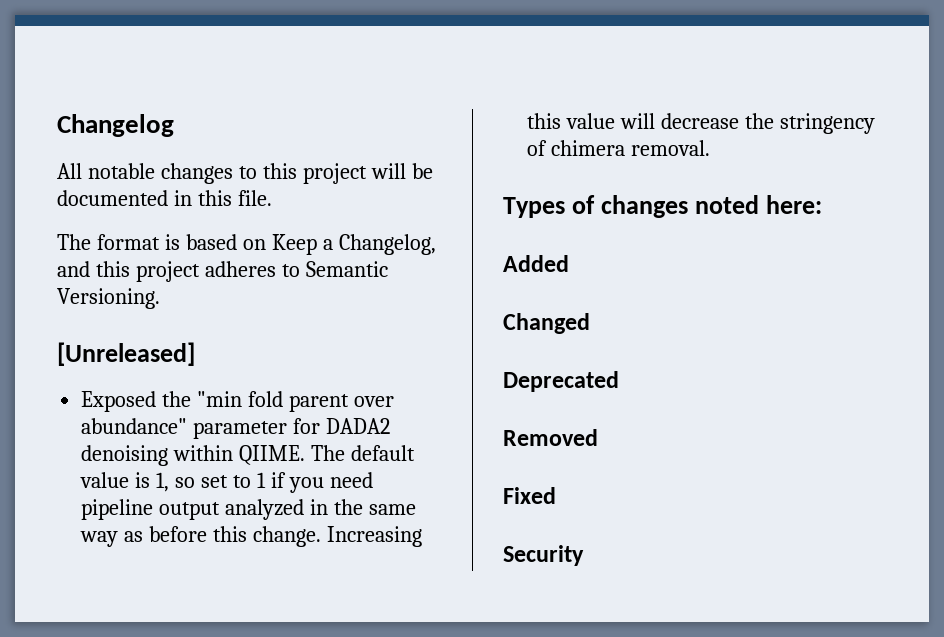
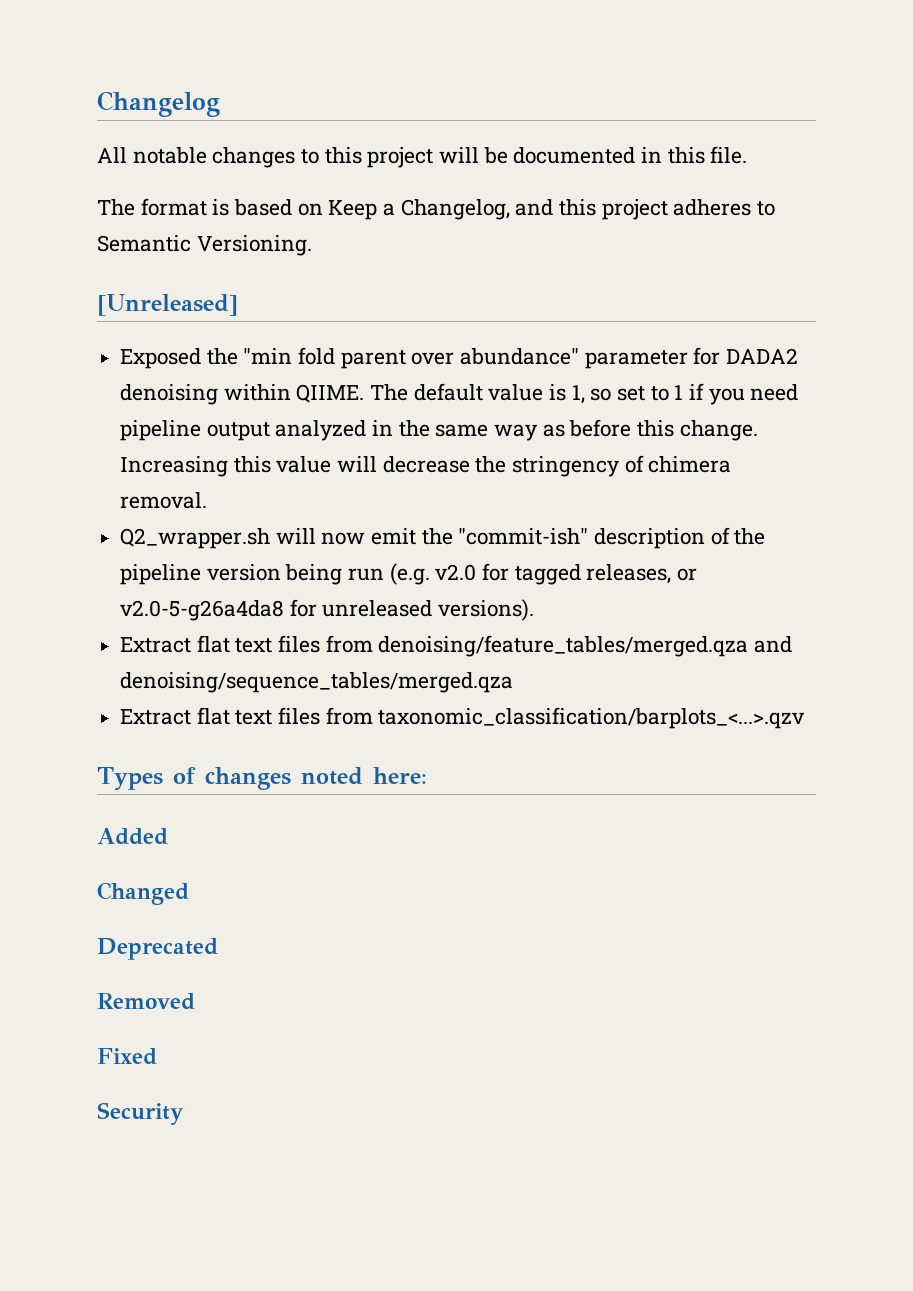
+ Q2_wrapper.sh will now emit the "commit-ish" description of the pipeline version being run (e.g. v2.0 for tagged releases, or v2.0-5-g26a4da8 for unreleased versions).
+ Extract flat text files from denoising/feature_tables/merged.qza and denoising/sequence_tables/merged.qza
+ Extract flat text files from taxonomic_classification/barplots_<...>.qzv

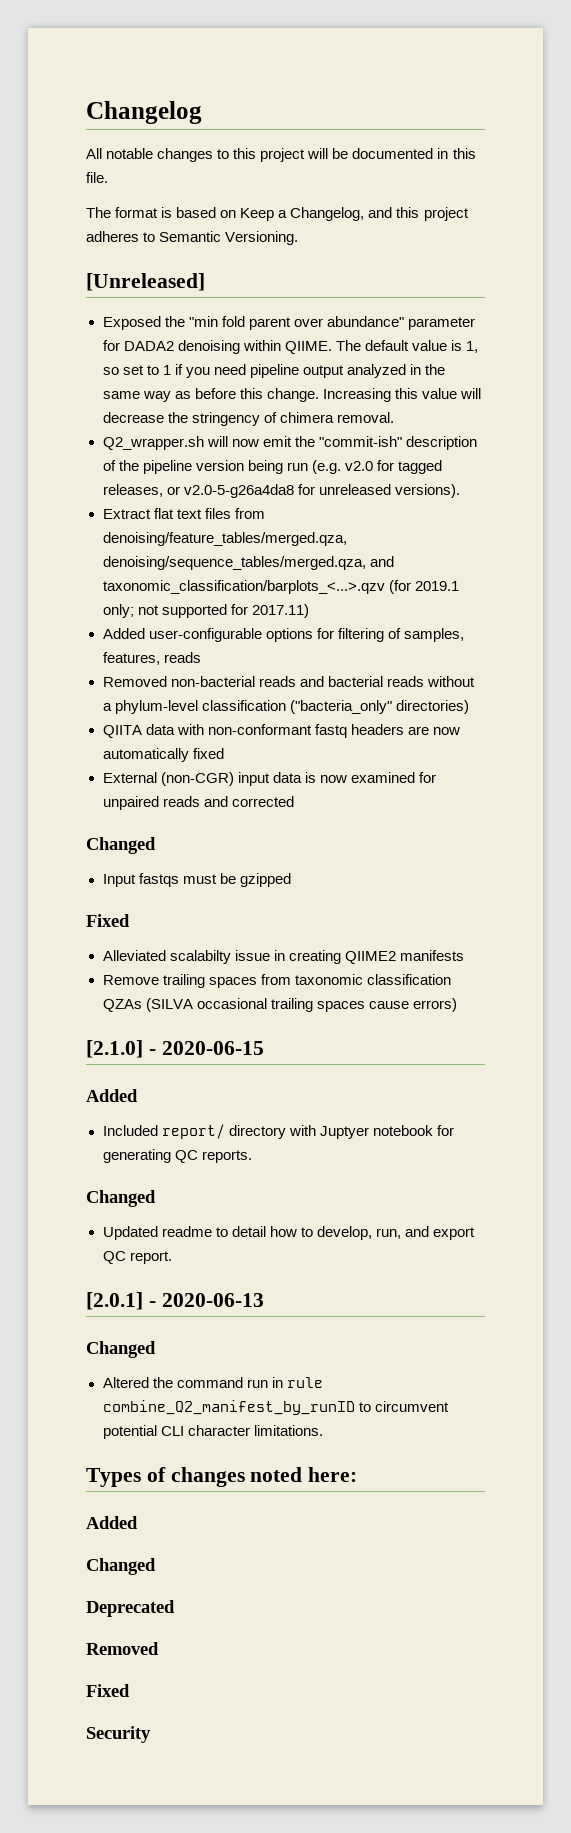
- Extract flat text files from denoising/feature_tables/merged.qza and denoising/sequence_tables/merged.qza
- Extract flat text files from taxonomic_classification/barplots_<...>.qzv
+ Extract flat text files from denoising/feature_tables/merged.qza, denoising/sequence_tables/merged.qza, and taxonomic_classification/barplots_<...>.qzv (for 2019.1 only; not supported for 2017.11)
+ Added user-configurable options for filtering of samples, features, reads
+ Removed non-bacterial reads and bacterial reads without a phylum-level classification ("bacteria_only" directories)
+ QIITA data with non-conformant fastq headers are now automatically fixed
+ External (non-CGR) input data is now examined for unpaired reads and corrected
+ Changed
+ Input fastqs must be gzipped
+ Fixed
+ Alleviated scalabilty issue in creating QIIME2 manifests
+ Remove trailing spaces from taxonomic classification QZAs (SILVA occasional trailing spaces cause errors)
+ [2.1.0] - 2020-06-15
+ Added
+ Included report/ directory with Juptyer notebook for generating QC reports.
+ Changed
+ Updated readme to detail how to develop, run, and export QC report.
+ [2.0.1] - 2020-06-13
+ Changed
+ Altered the command run in rule combine_Q2_manifest_by_runID to circumvent potential CLI character limitations.

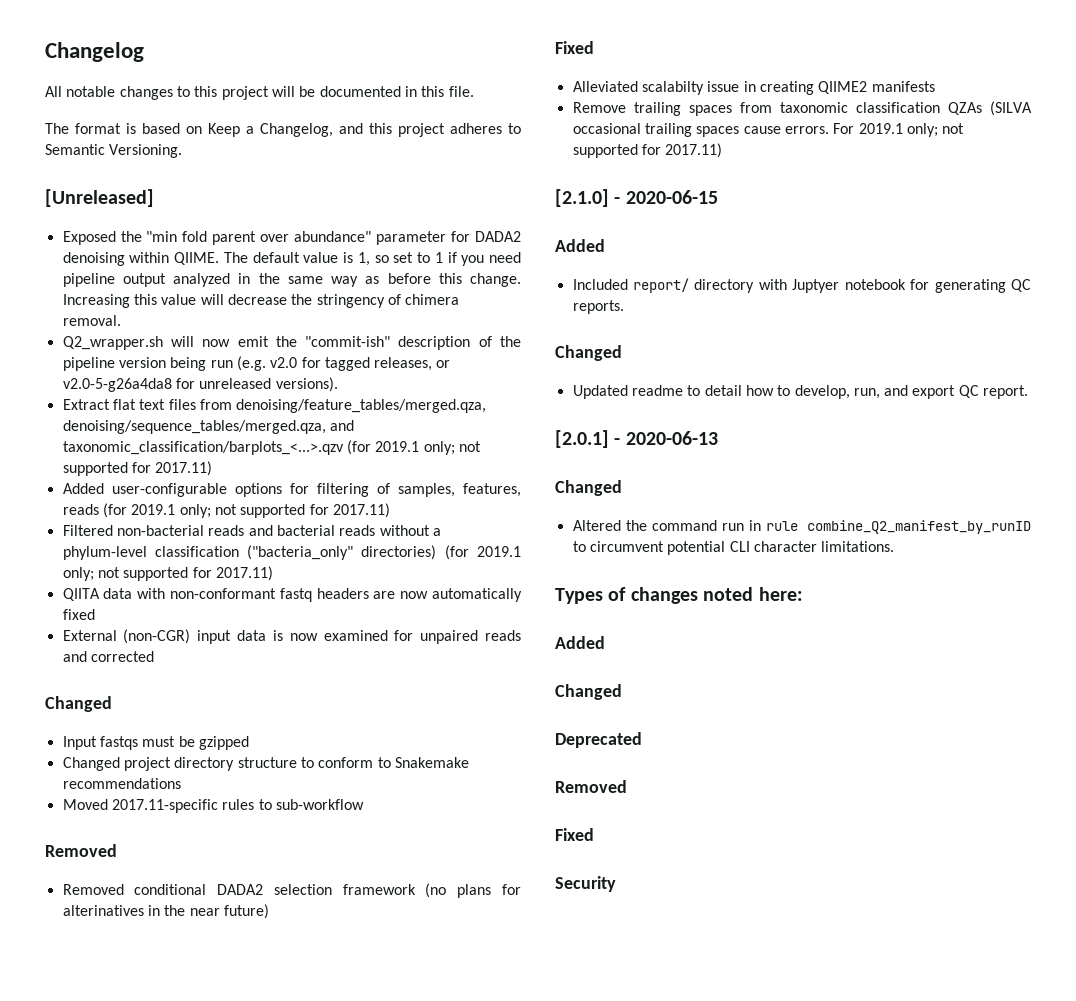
- Added user-configurable options for filtering of samples, features, reads
- Removed non-bacterial reads and bacterial reads without a phylum-level classification ("bacteria_only" directories)
+ Added user-configurable options for filtering of samples, features, reads (for 2019.1 only; not supported for 2017.11)
+ Filtered non-bacterial reads and bacterial reads without a phylum-level classification ("bacteria_only" directories) (for 2019.1 only; not supported for 2017.11)
+ Changed project directory structure to conform to Snakemake recommendations
+ Moved 2017.11-specific rules to sub-workflow
+ Removed
+ Removed conditional DADA2 selection framework (no plans for alterinatives in the near future)
- Remove trailing spaces from taxonomic classification QZAs (SILVA occasional trailing spaces cause errors)
+ Remove trailing spaces from taxonomic classification QZAs (SILVA occasional trailing spaces cause errors. For 2019.1 only; not supported for 2017.11)

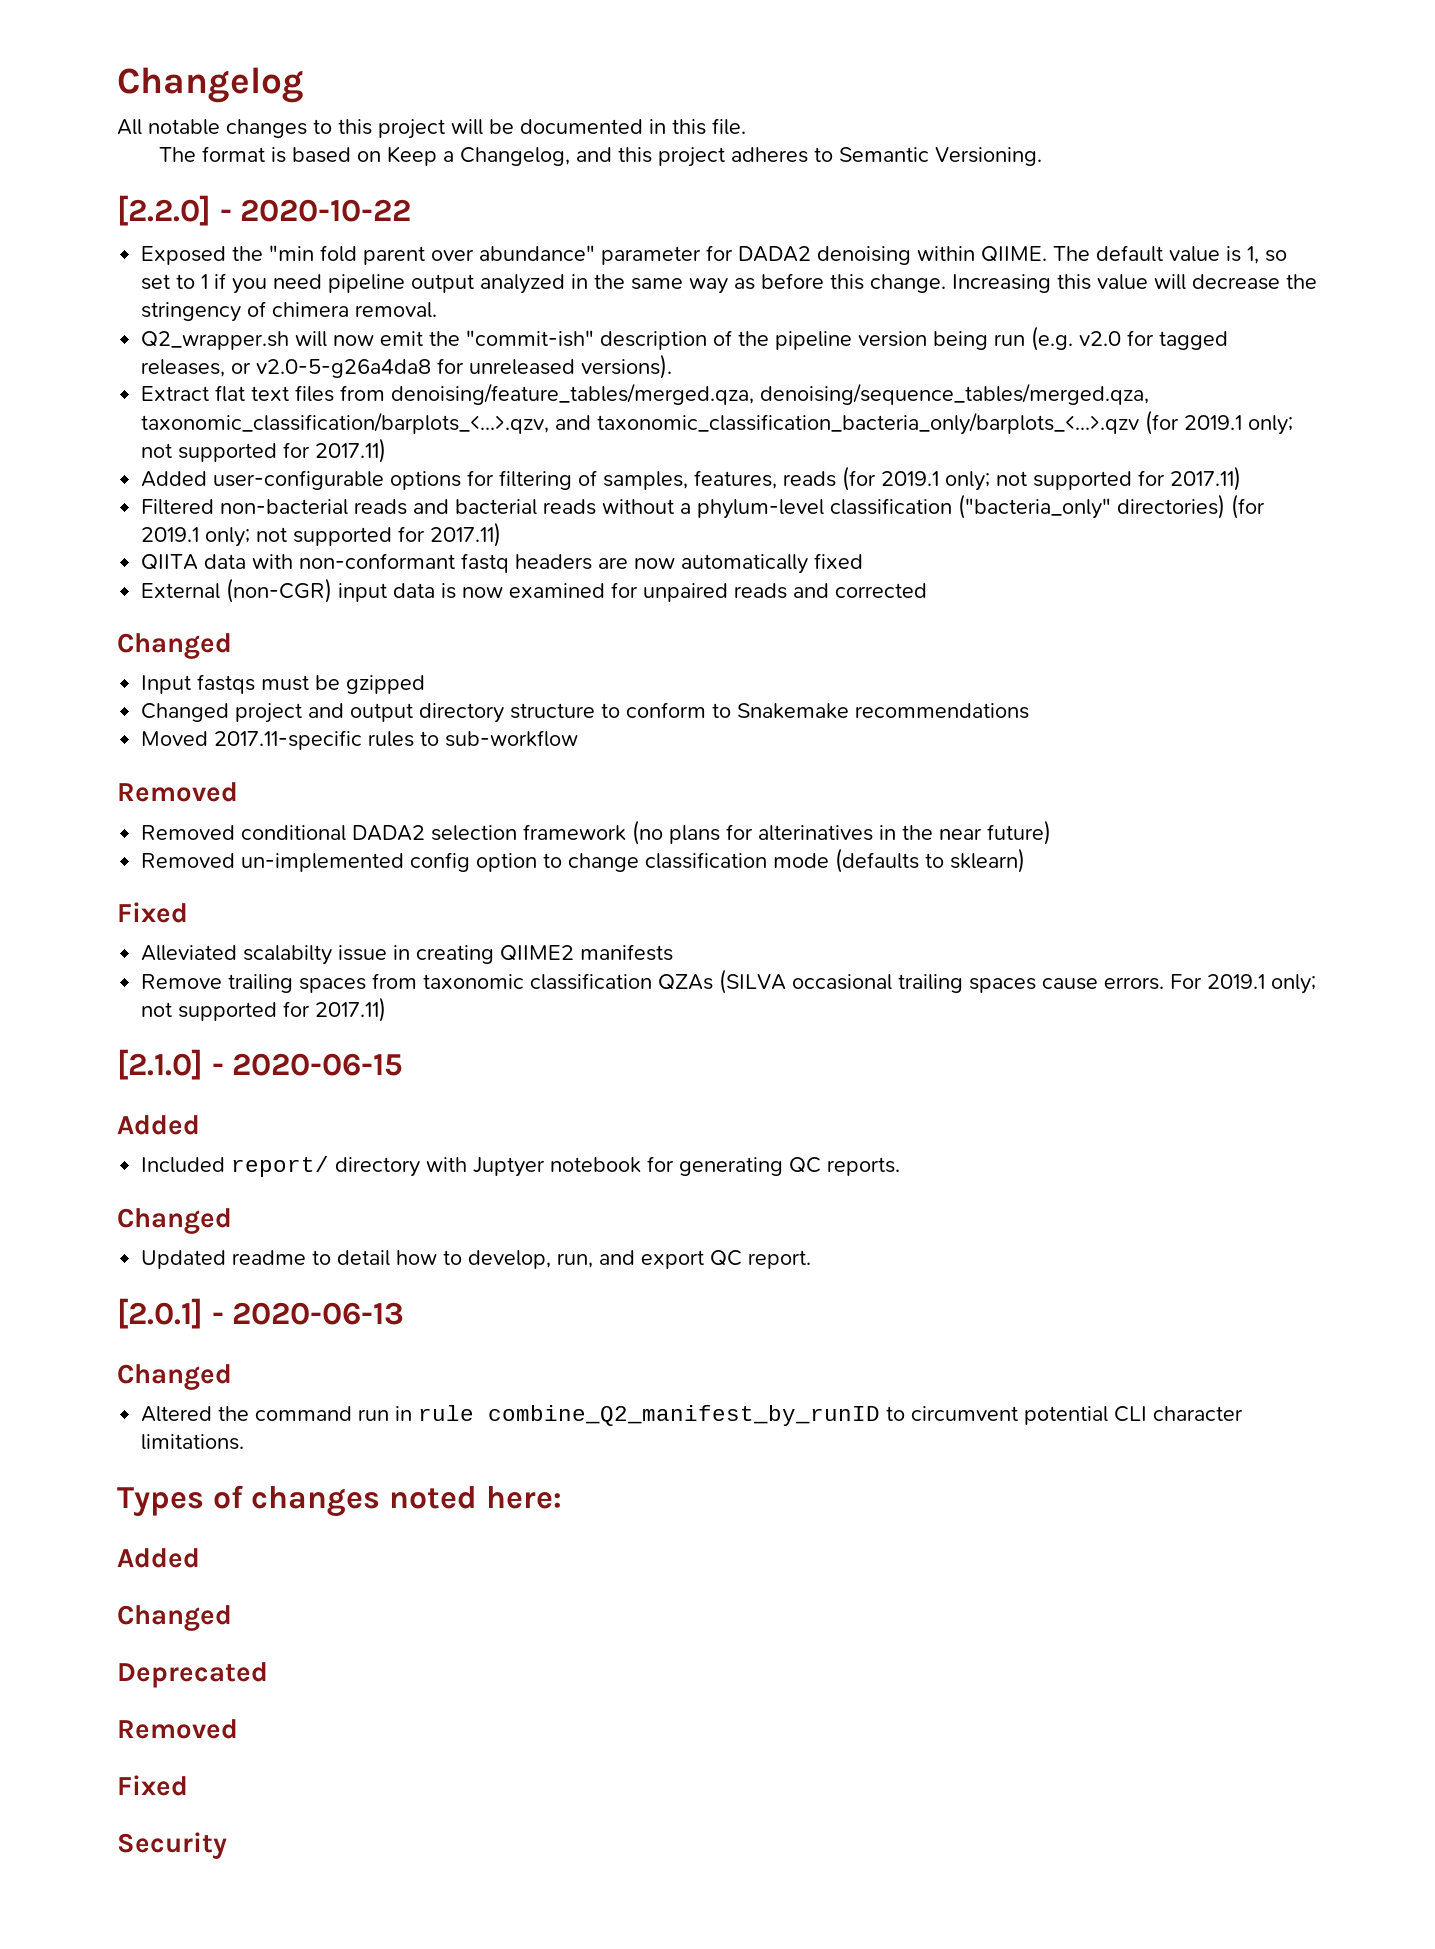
- [Unreleased]
+ [2.2.0] - 2020-10-22
- Extract flat text files from denoising/feature_tables/merged.qza, denoising/sequence_tables/merged.qza, and taxonomic_classification/barplots_<...>.qzv (for 2019.1 only; not supported for 2017.11)
+ Extract flat text files from denoising/feature_tables/merged.qza, denoising/sequence_tables/merged.qza, taxonomic_classification/barplots_<...>.qzv, and taxonomic_classification_bacteria_only/barplots_<...>.qzv (for 2019.1 only; not supported for 2017.11)
- Changed project directory structure to conform to Snakemake recommendations
+ Changed project and output directory structure to conform to Snakemake recommendations
+ Removed un-implemented config option to change classification mode (defaults to sklearn)

